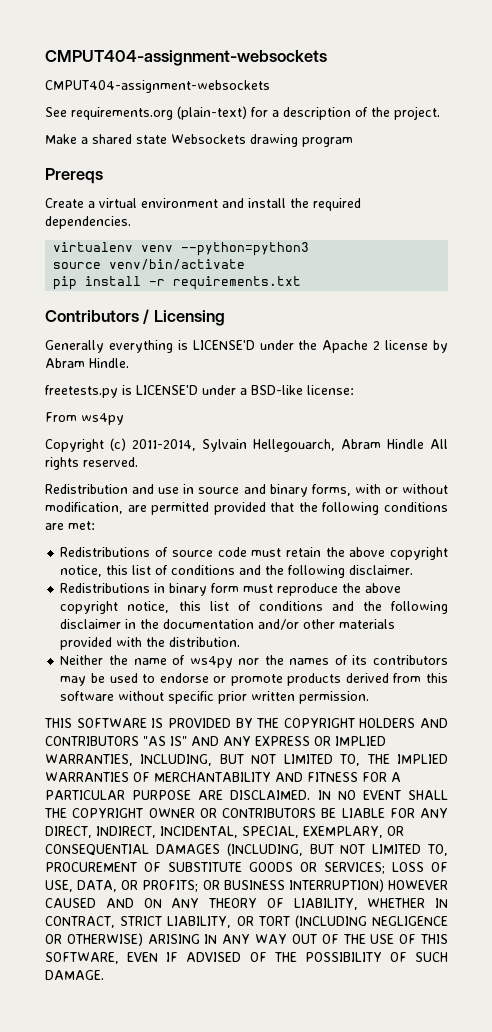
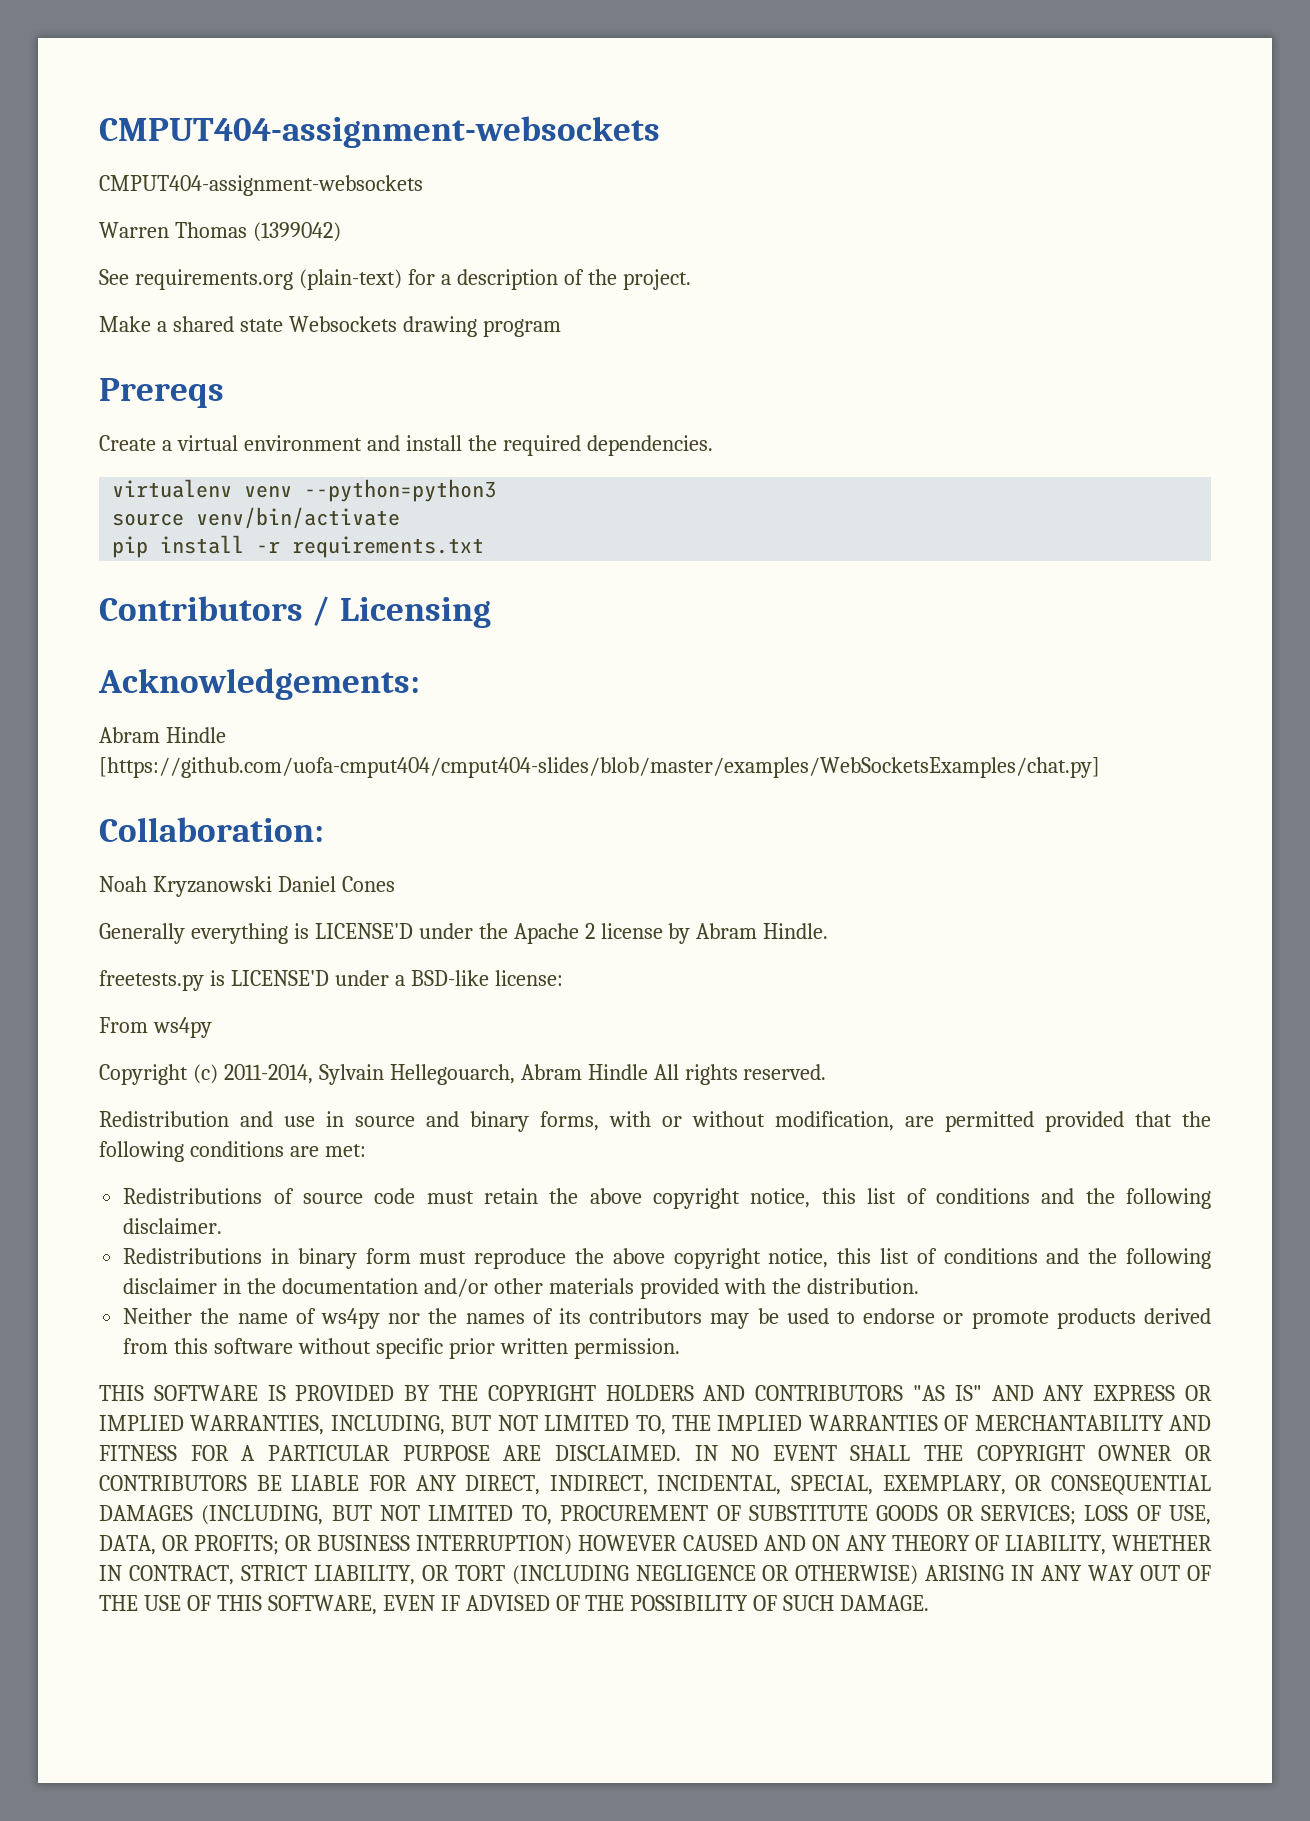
+ Warren Thomas (1399042)
+ Acknowledgements:
+ Abram Hindle [https://github.com/uofa-cmput404/cmput404-slides/blob/master/examples/WebSocketsExamples/chat.py]
+ Collaboration:
+ Noah Kryzanowski Daniel Cones

